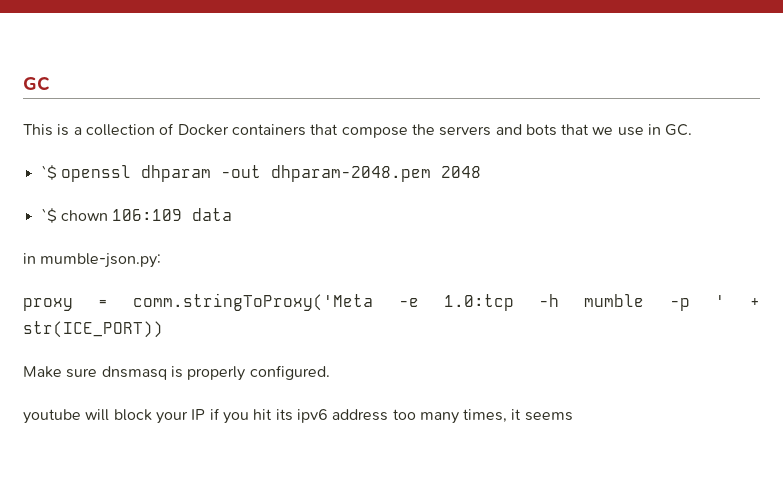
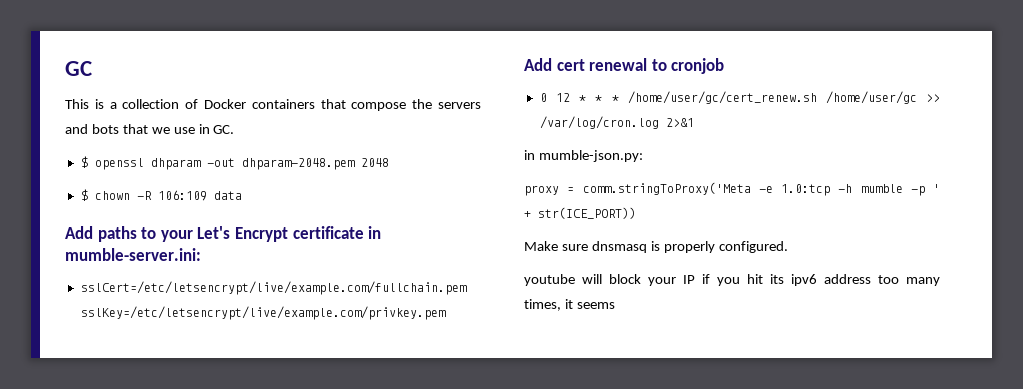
- `$ openssl dhparam -out dhparam-2048.pem 2048
+ $ openssl dhparam -out dhparam-2048.pem 2048
- `$ chown 106:109 data
+ $ chown -R 106:109 data
+ Add paths to your Let's Encrypt certificate in mumble-server.ini:
+ sslCert=/etc/letsencrypt/live/example.com/fullchain.pem sslKey=/etc/letsencrypt/live/example.com/privkey.pem
+ Add cert renewal to cronjob
+ 0 12 * * * /home/user/gc/cert_renew.sh /home/user/gc >> /var/log/cron.log 2>&1

